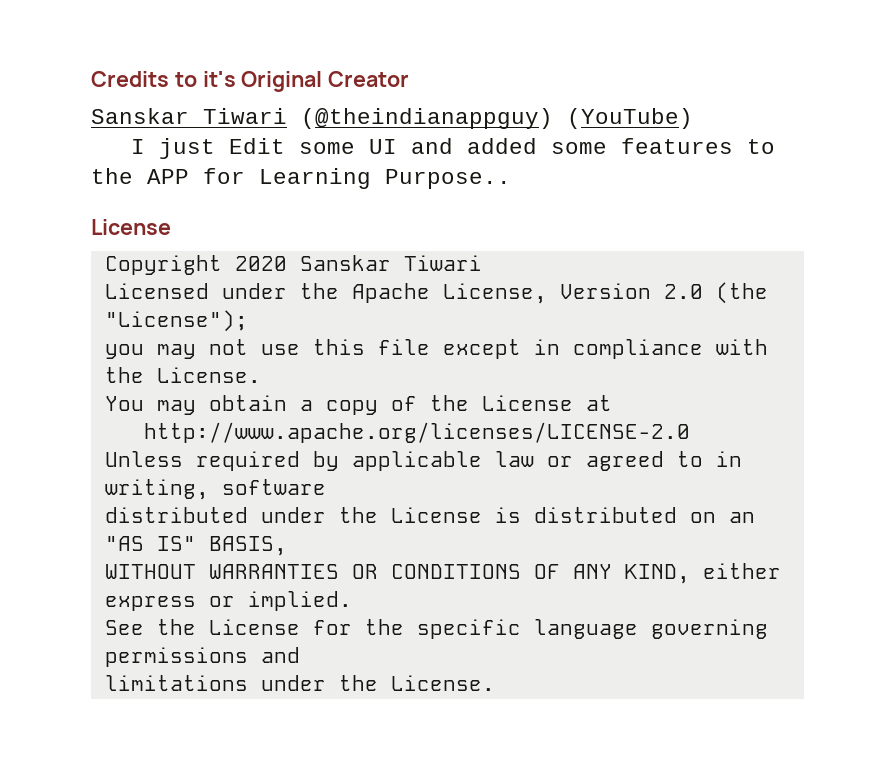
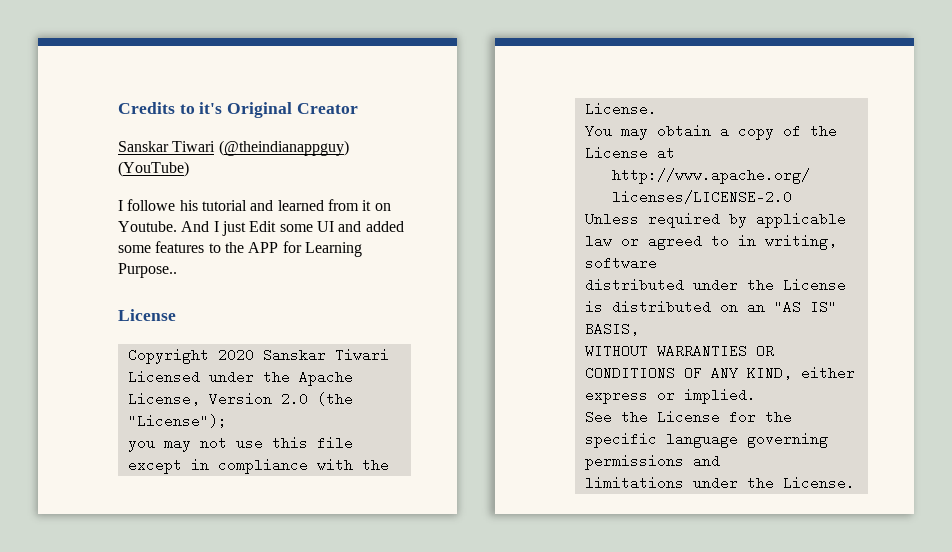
- I just Edit some UI and added some features to the APP for Learning Purpose..
+ I followe his tutorial and learned from it on Youtube. And I just Edit some UI and added some features to the APP for Learning Purpose..

